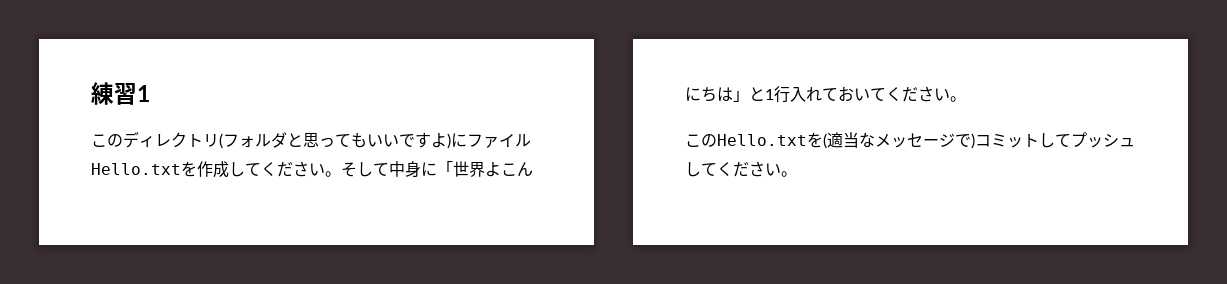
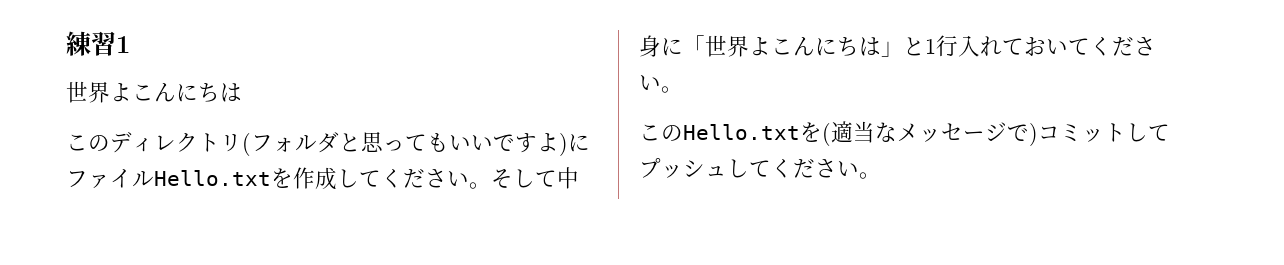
  練習1
+ 世界よこんにちは

